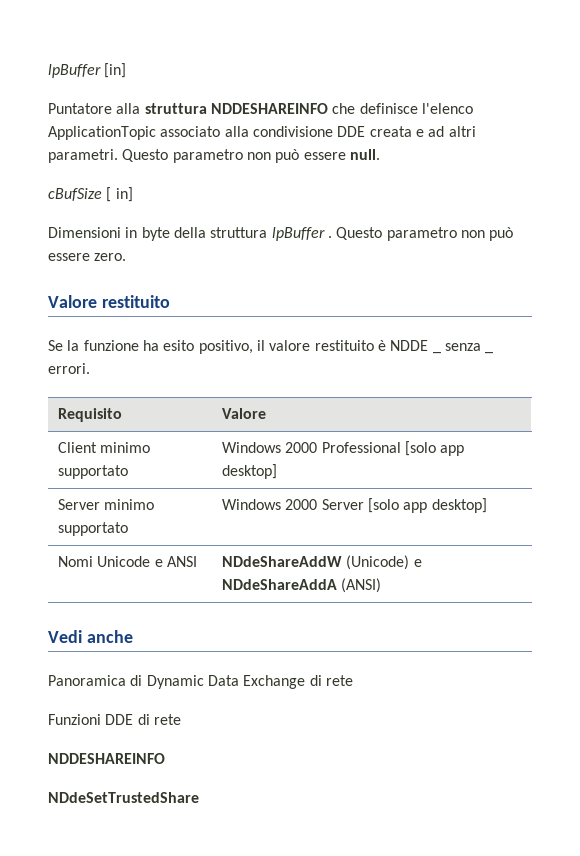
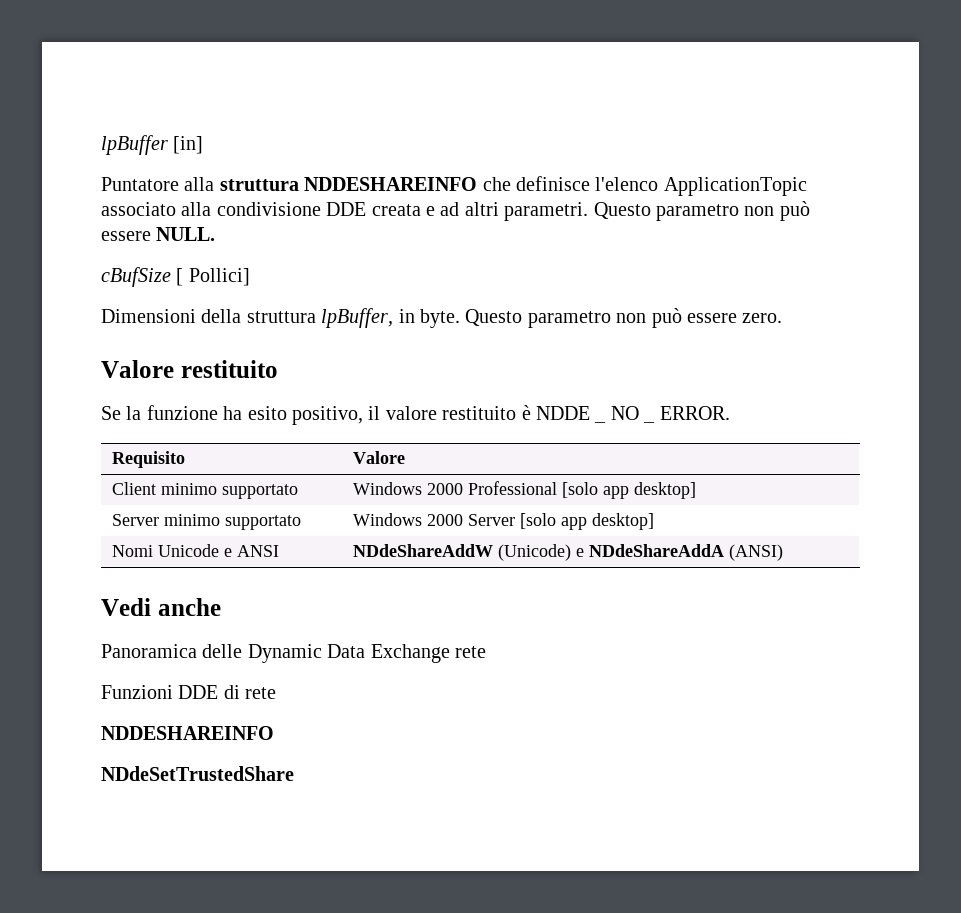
- Questo parametro non può essere null.
+ Questo parametro non può essere NULL.
- cBufSize [ in]
+ cBufSize [ Pollici]
- Dimensioni in byte della struttura lpBuffer .
+ Dimensioni della struttura lpBuffer, in byte.
- Se la funzione ha esito positivo, il valore restituito è NDDE _ senza _ errori.
+ Se la funzione ha esito positivo, il valore restituito è NDDE _ NO _ ERROR.
- Panoramica di Dynamic Data Exchange di rete
+ Panoramica delle Dynamic Data Exchange rete

